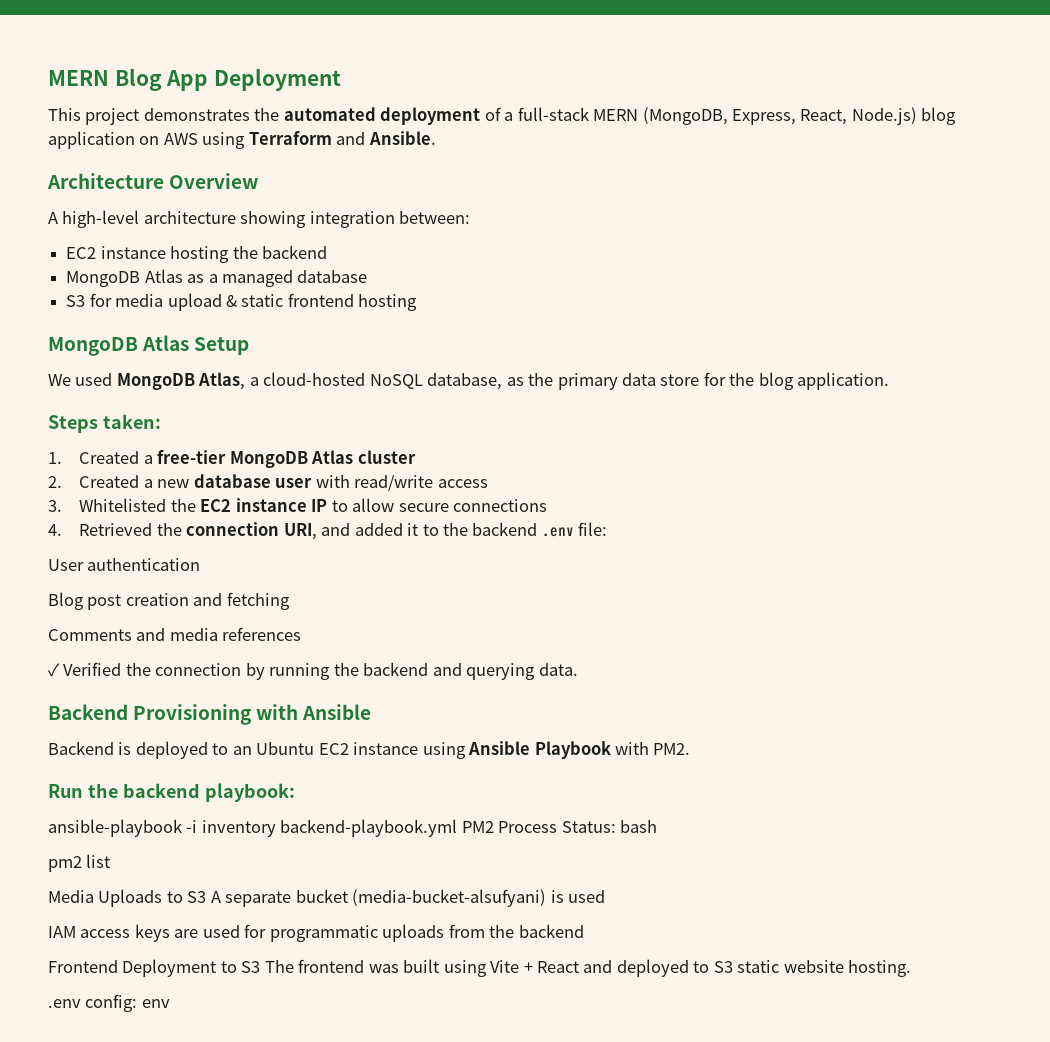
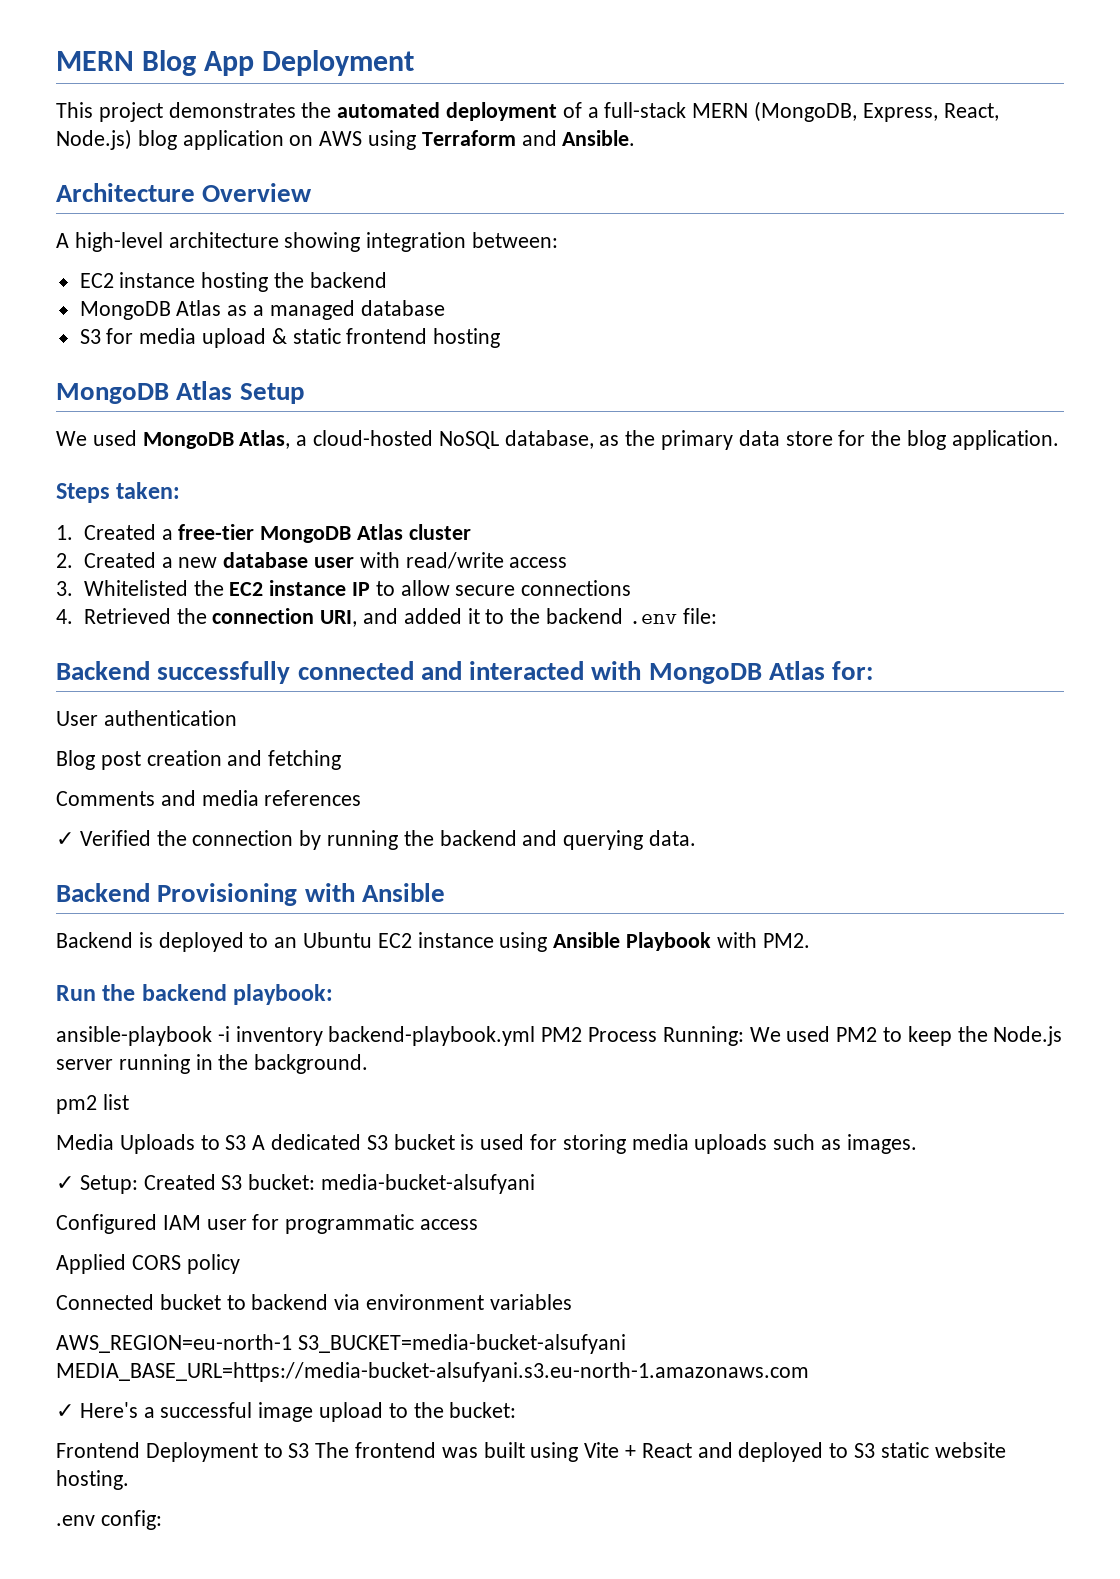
+ Backend successfully connected and interacted with MongoDB Atlas for:
- ansible-playbook -i inventory backend-playbook.yml PM2 Process Status: bash
+ ansible-playbook -i inventory backend-playbook.yml PM2 Process Running: We used PM2 to keep the Node.js server running in the background.
- Media Uploads to S3 A separate bucket (media-bucket-alsufyani) is used
- IAM access keys are used for programmatic uploads from the backend
+ Media Uploads to S3 A dedicated S3 bucket is used for storing media uploads such as images.
+ ✓ Setup: Created S3 bucket: media-bucket-alsufyani
+ Configured IAM user for programmatic access
+ Applied CORS policy
+ Connected bucket to backend via environment variables
+ AWS_REGION=eu-north-1 S3_BUCKET=media-bucket-alsufyani MEDIA_BASE_URL=https://media-bucket-alsufyani.s3.eu-north-1.amazonaws.com
+ ✓ Here's a successful image upload to the bucket:
- .env config: env
+ .env config:

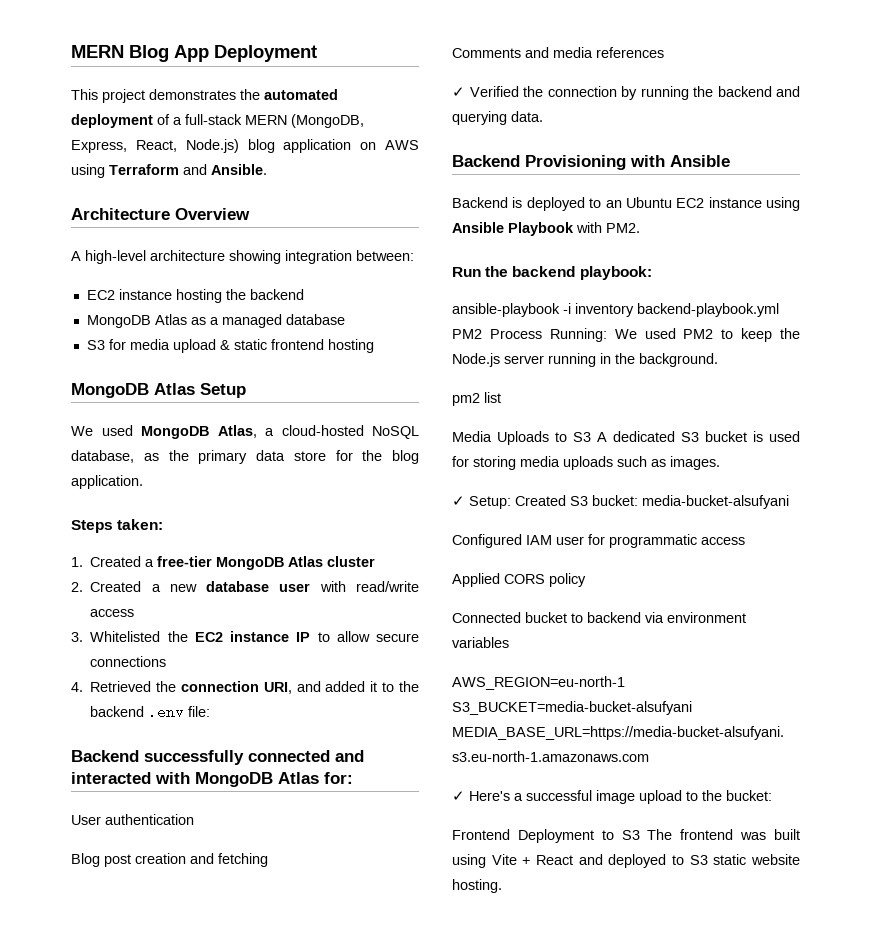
- .env config:

